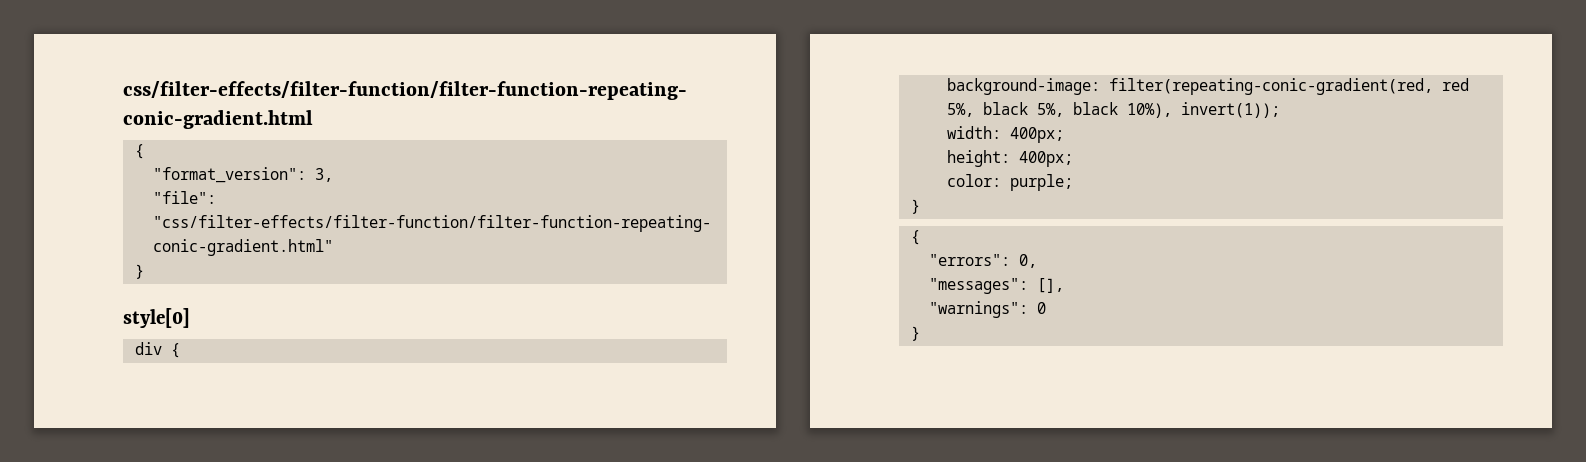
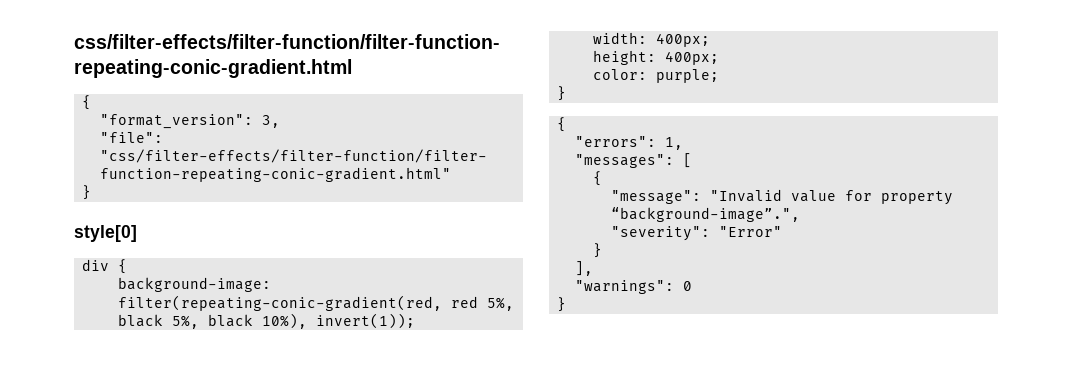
- "errors": 0,
+ "errors": 1,
- "messages": [],
+ "messages": [
+ {
+ "message": "Invalid value for property “background-image”.",
+ "severity": "Error"
+ }
+ ],

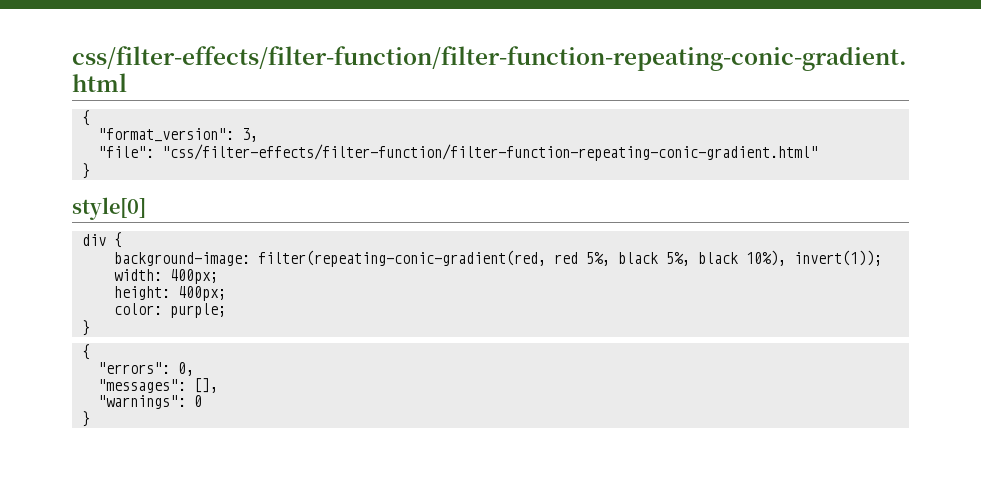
- "errors": 1,
+ "errors": 0,
- "messages": [
- {
- "message": "Invalid value for property “background-image”.",
- "severity": "Error"
- }
- ],
+ "messages": [],

